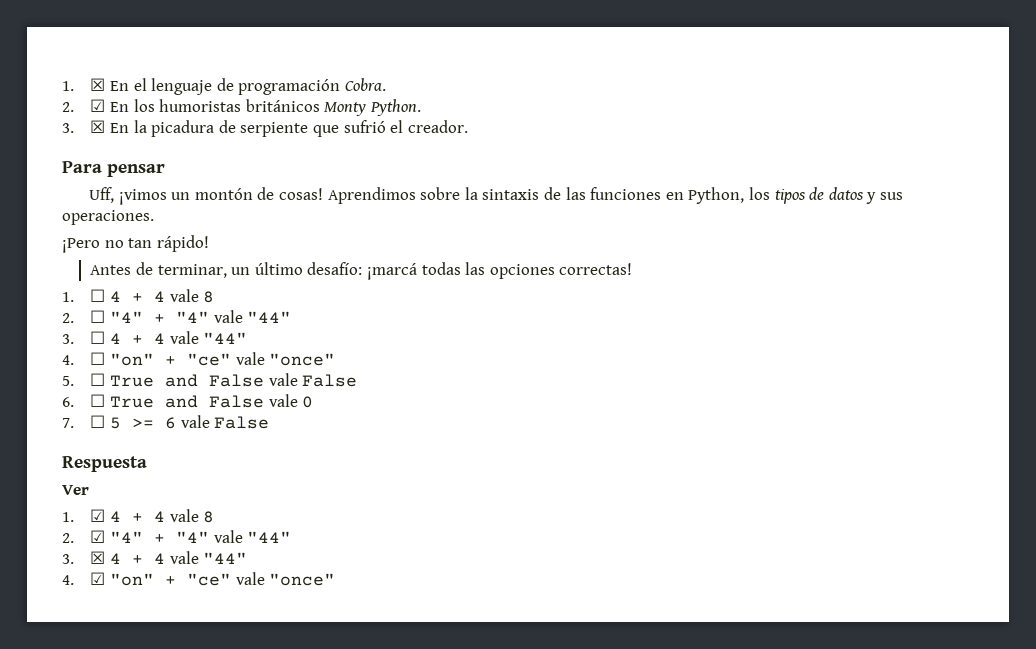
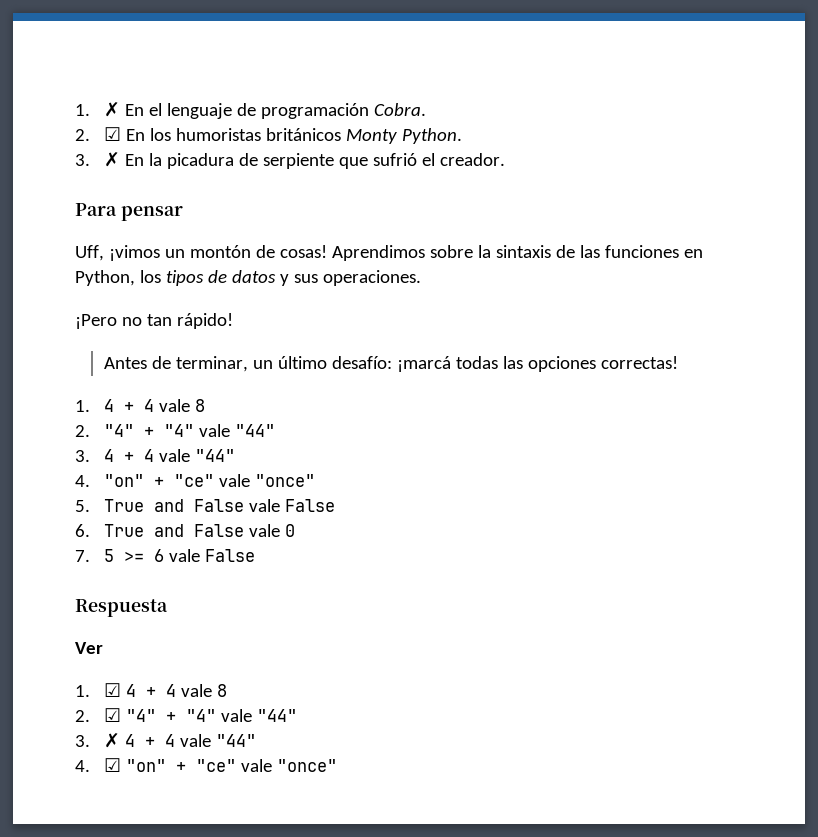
- 1. ☒ En el lenguaje de programación Cobra.
+ 1. ✗ En el lenguaje de programación Cobra.
- 3. ☒ En la picadura de serpiente que sufrió el creador.
+ 3. ✗ En la picadura de serpiente que sufrió el creador.
- 1. ☐ 4 + 4 vale 8
- 2. ☐ "4" + "4" vale "44"
- 3. ☐ 4 + 4 vale "44"
- 4. ☐ "on" + "ce" vale "once"
+ 1. 4 + 4 vale 8
+ 2. "4" + "4" vale "44"
+ 3. 4 + 4 vale "44"
+ 4. "on" + "ce" vale "once"
- 5. ☐ True and False vale False
+ 5. True and False vale False
- 6. ☐ True and False vale 0
+ 6. True and False vale 0
- 7. ☐ 5 >= 6 vale False
+ 7. 5 >= 6 vale False
- 3. ☒ 4 + 4 vale "44"
+ 3. ✗ 4 + 4 vale "44"

